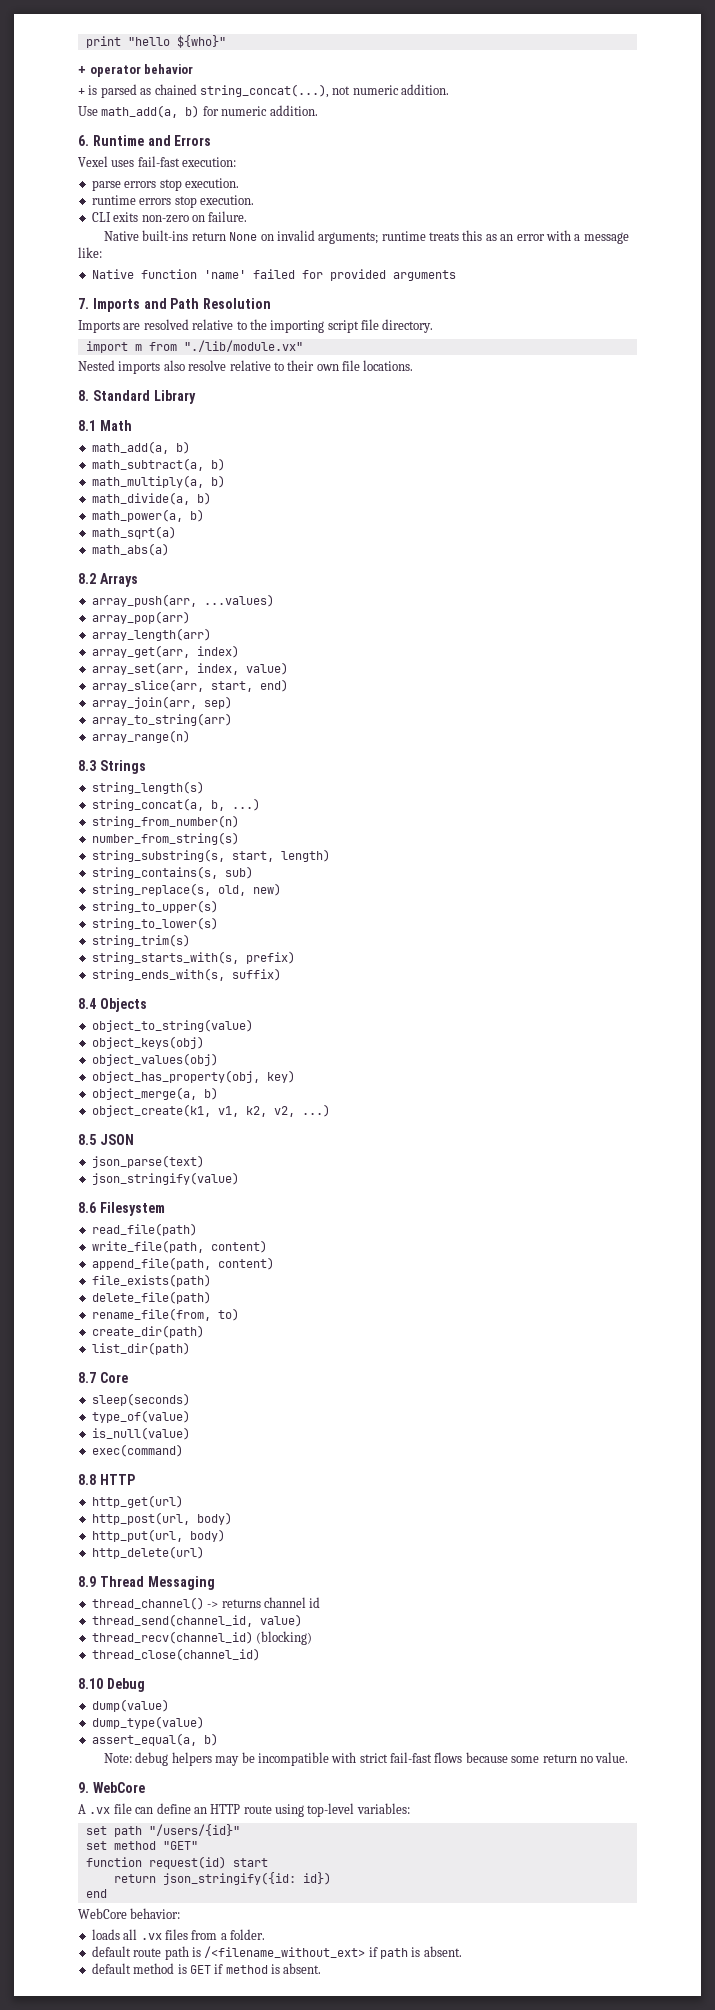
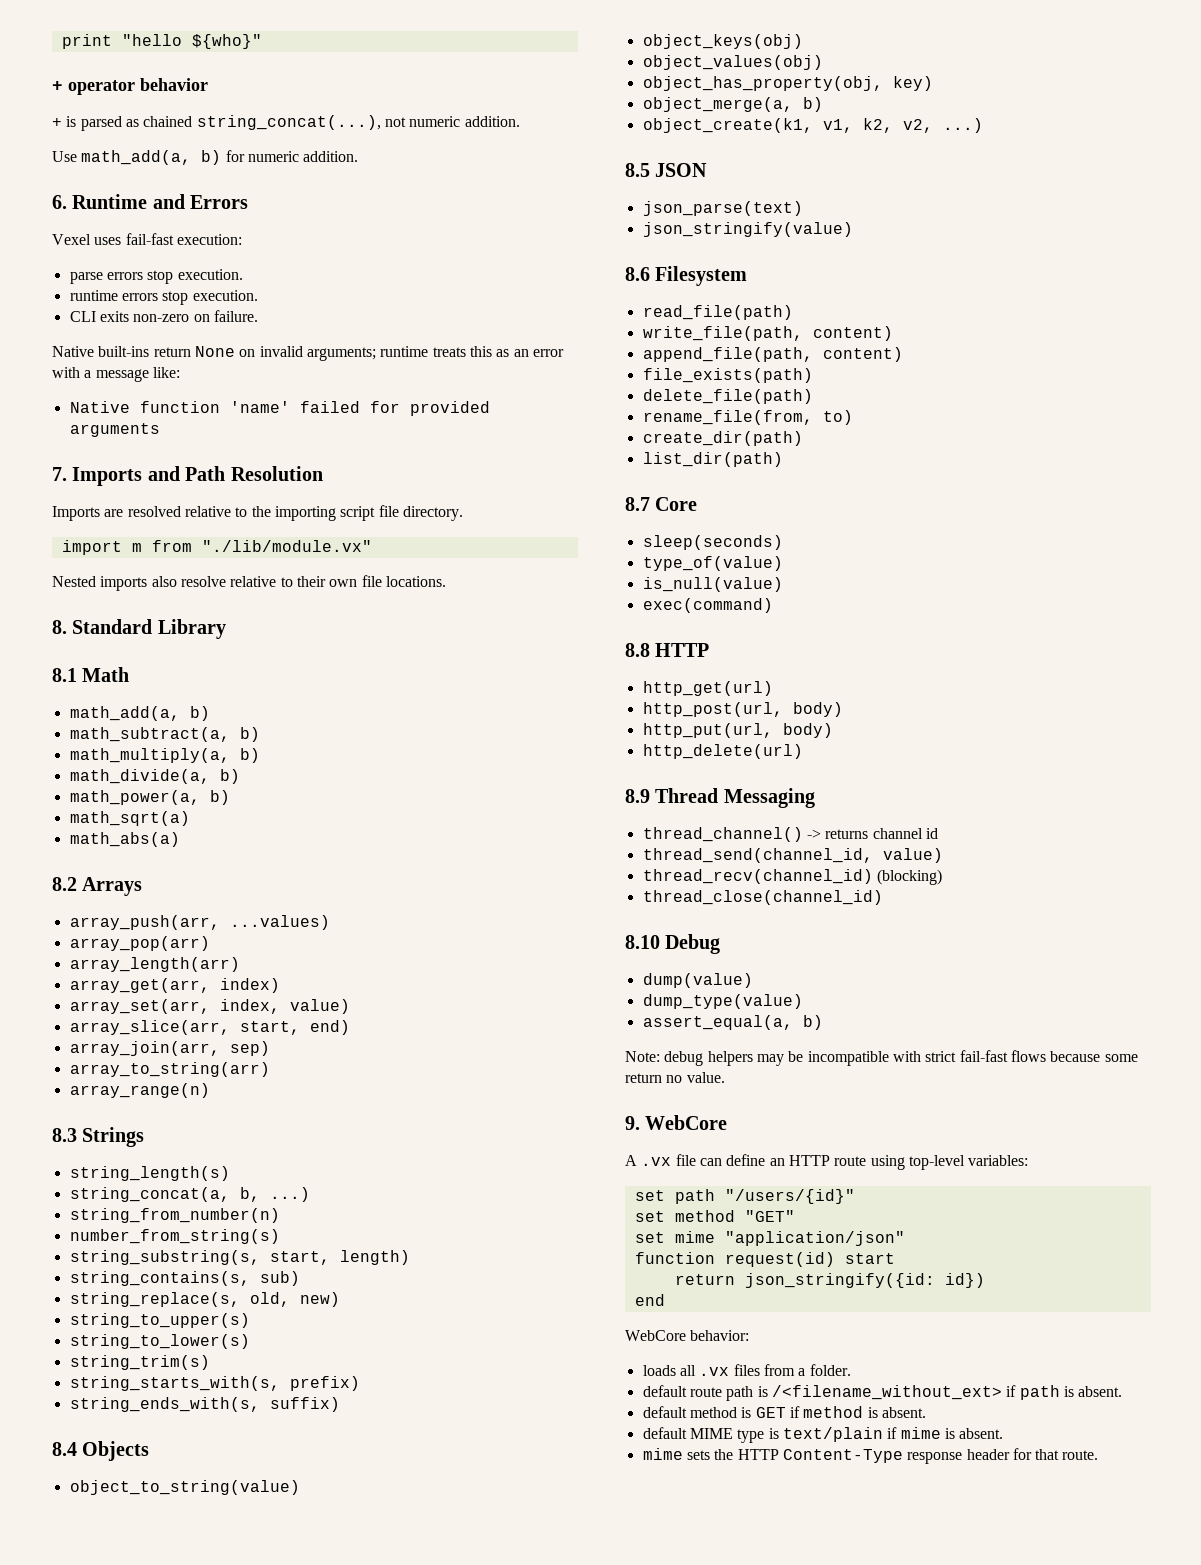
+ set mime "application/json"
+ default MIME type is text/plain if mime is absent.
+ mime sets the HTTP Content-Type response header for that route.

